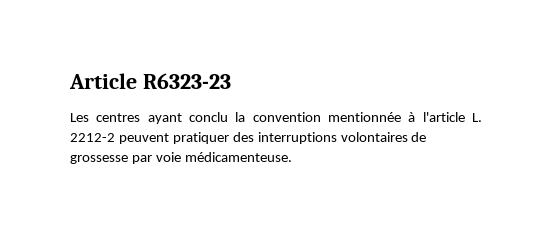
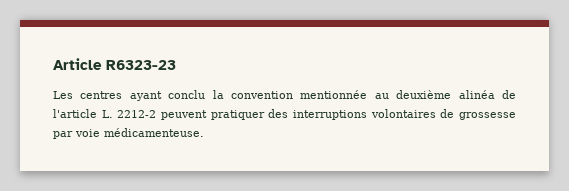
- Les centres ayant conclu la convention mentionnée à l'article L. 2212-2 peuvent pratiquer des interruptions volontaires de grossesse par voie médicamenteuse.
+ Les centres ayant conclu la convention mentionnée au deuxième alinéa de l'article L. 2212-2 peuvent pratiquer des interruptions volontaires de grossesse par voie médicamenteuse.

